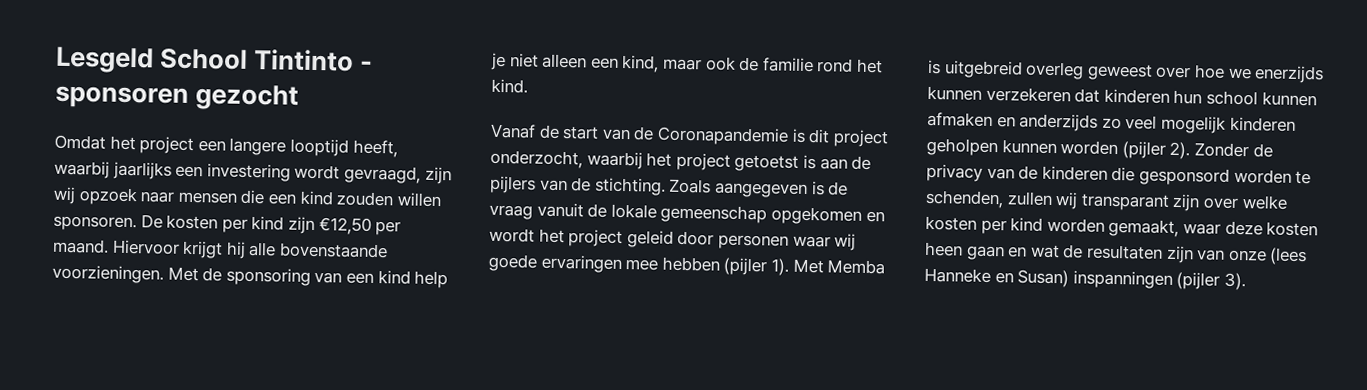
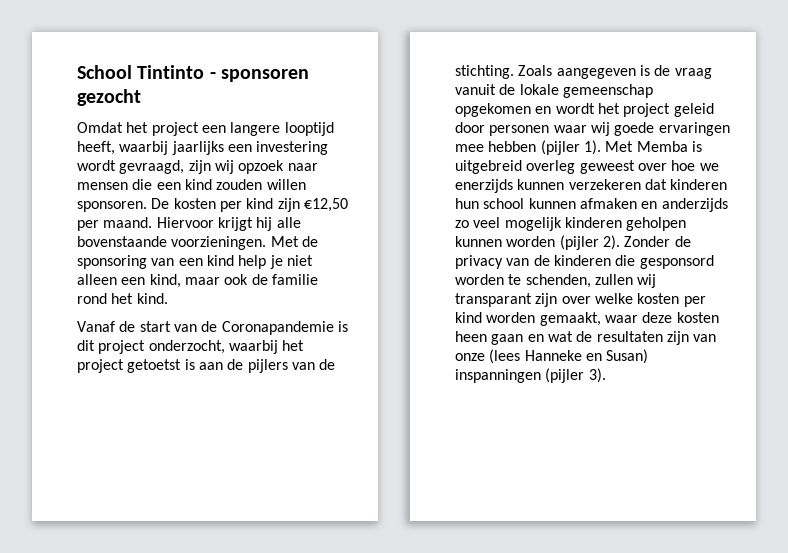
- Lesgeld School Tintinto - sponsoren gezocht
+ School Tintinto - sponsoren gezocht

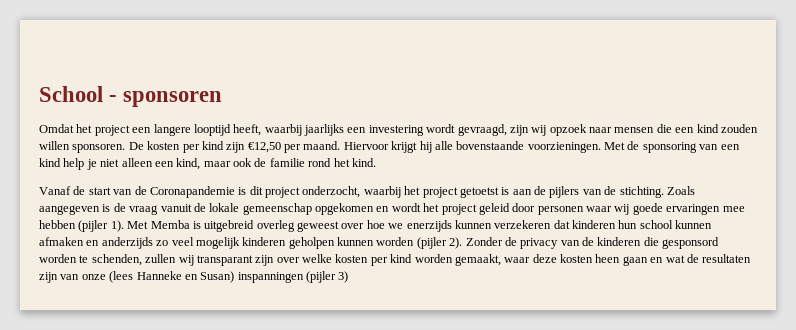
- School Tintinto - sponsoren gezocht
+ School - sponsoren
- Zonder de privacy van de kinderen die gesponsord worden te schenden, zullen wij transparant zijn over welke kosten per kind worden gemaakt, waar deze kosten heen gaan en wat de resultaten zijn van onze (lees Hanneke en Susan) inspanningen (pijler 3).
+ Zonder de privacy van de kinderen die gesponsord worden te schenden, zullen wij transparant zijn over welke kosten per kind worden gemaakt, waar deze kosten heen gaan en wat de resultaten zijn van onze (lees Hanneke en Susan) inspanningen (pijler 3)

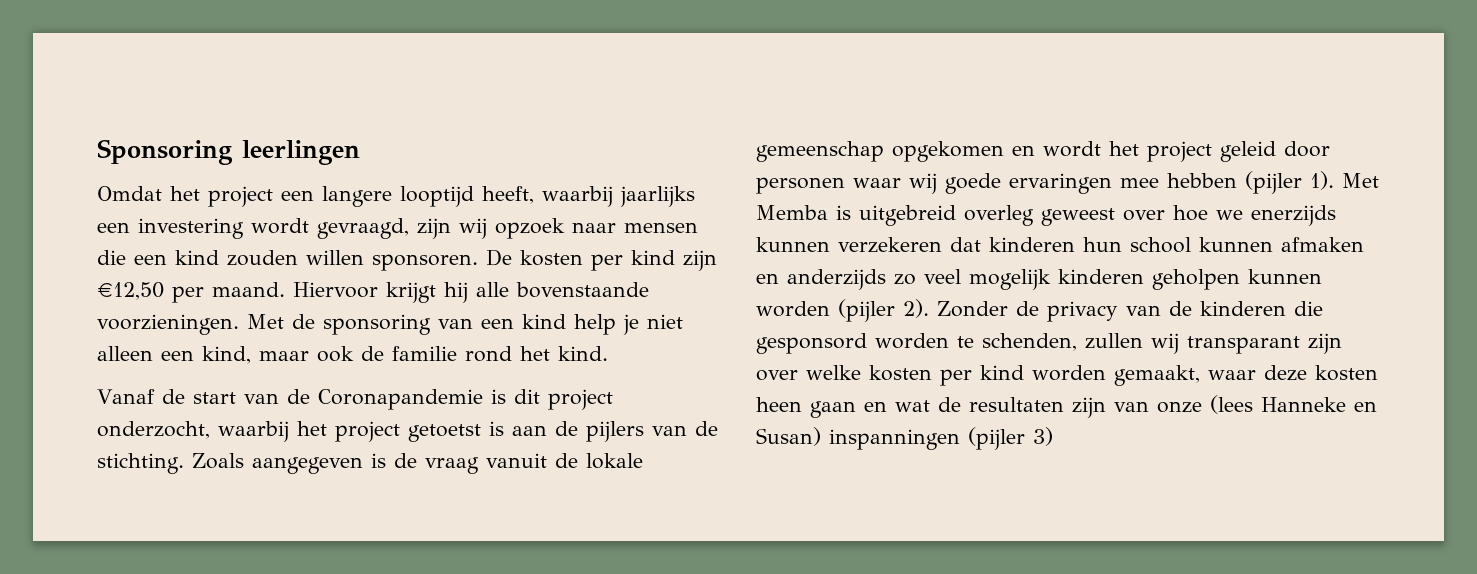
- School - sponsoren
+ Sponsoring leerlingen

